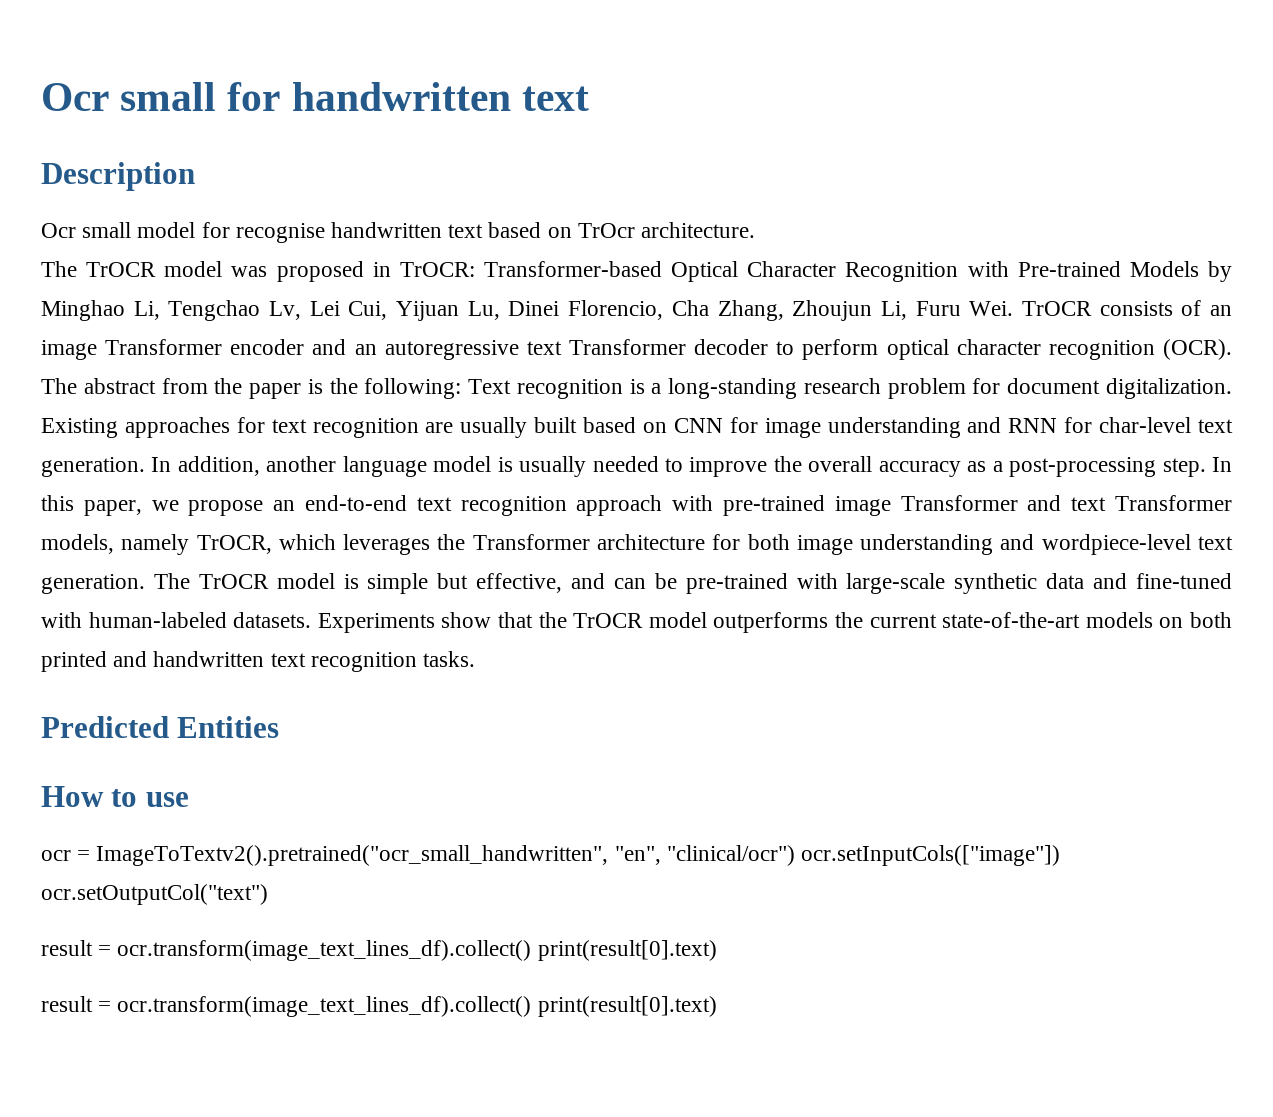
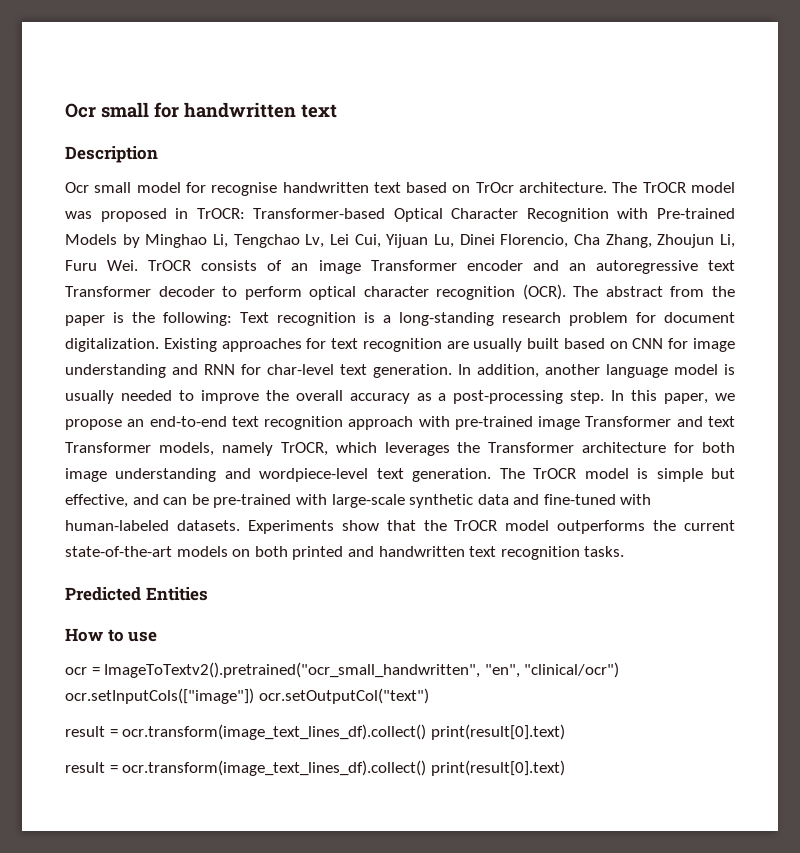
- Ocr small model for recognise handwritten text based on TrOcr architecture.
- The TrOCR model was proposed in TrOCR:
+ Ocr small model for recognise handwritten text based on TrOcr architecture. The TrOCR model was proposed in TrOCR:

